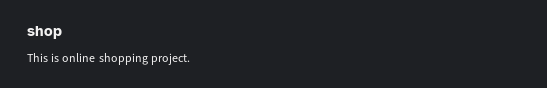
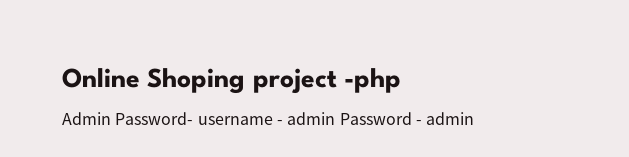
- shop
- This is online shopping project.
+ Online Shoping project -php
+ Admin Password- username - admin Password - admin

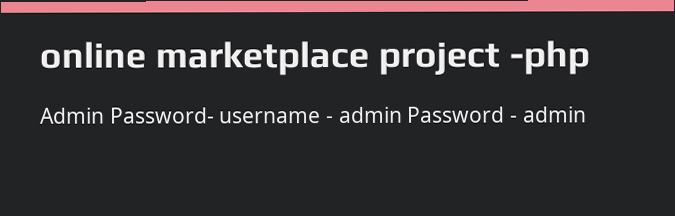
- Online Shoping project -php
+ online marketplace project -php

